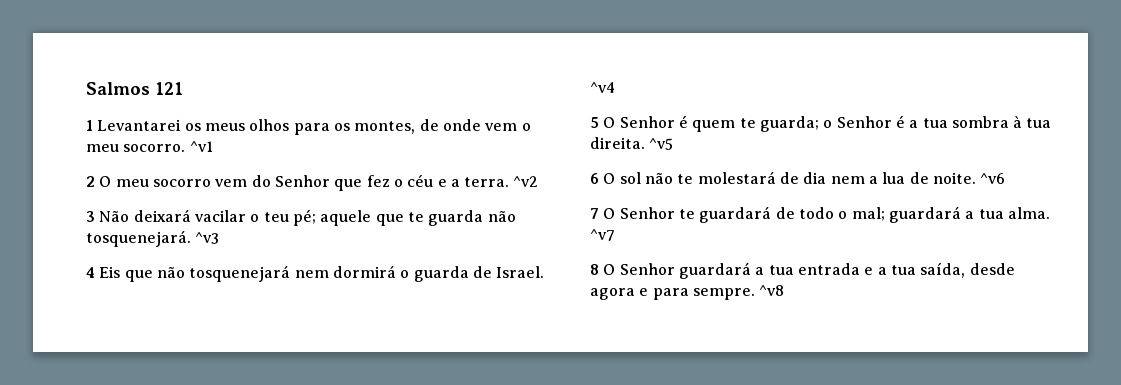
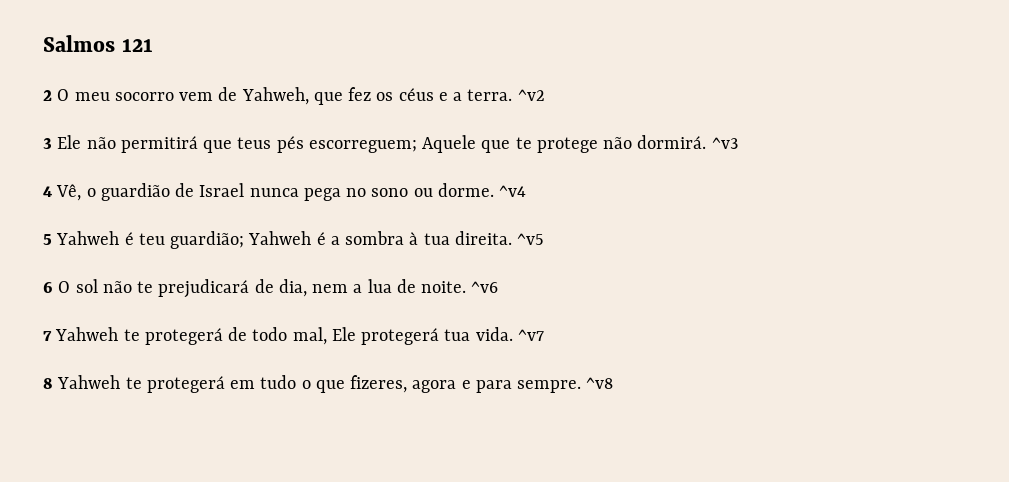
- 1 Levantarei os meus olhos para os montes, de onde vem o meu socorro. ^v1
- 2 O meu socorro vem do Senhor que fez o céu e a terra.
+ 2 O meu socorro vem de Yahweh, que fez os céus e a terra.
- 3 Não deixará vacilar o teu pé; aquele que te guarda não tosquenejará. ^v3
- 4 Eis que não tosquenejará nem dormirá o guarda de Israel. ^v4
- 5 O Senhor é quem te guarda; o Senhor é a tua sombra à tua direita.
+ 3 Ele não permitirá que teus pés escorreguem; Aquele que te protege não dormirá. ^v3
+ 4 Vê, o guardião de Israel nunca pega no sono ou dorme. ^v4
+ 5 Yahweh é teu guardião; Yahweh é a sombra à tua direita.
- 6 O sol não te molestará de dia nem a lua de noite.
+ 6 O sol não te prejudicará de dia, nem a lua de noite.
- 7 O Senhor te guardará de todo o mal; guardará a tua alma. ^v7
- 8 O Senhor guardará a tua entrada e a tua saída, desde agora e para sempre.
+ 7 Yahweh te protegerá de todo mal, Ele protegerá tua vida. ^v7
+ 8 Yahweh te protegerá em tudo o que fizeres, agora e para sempre.

